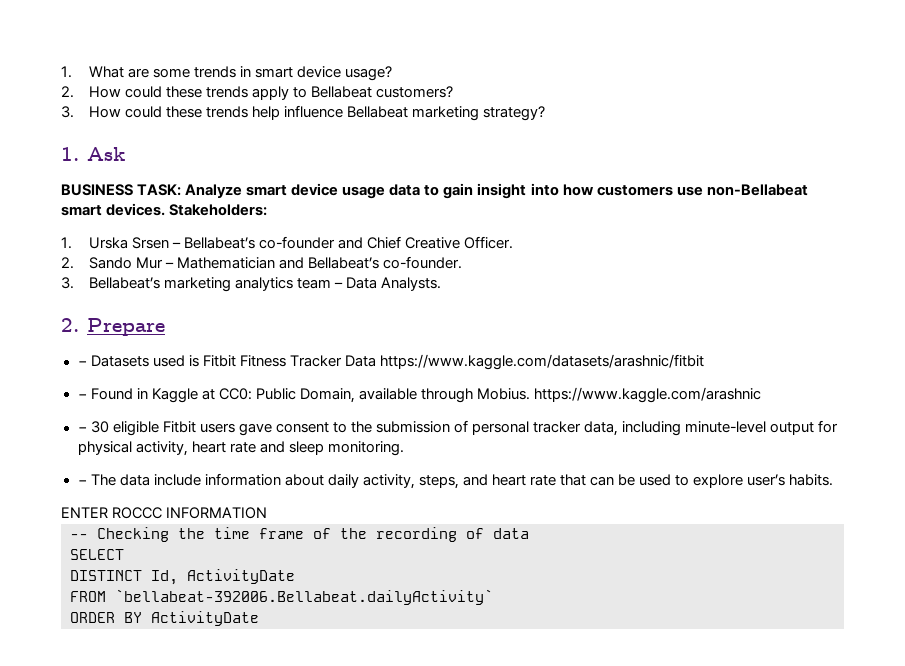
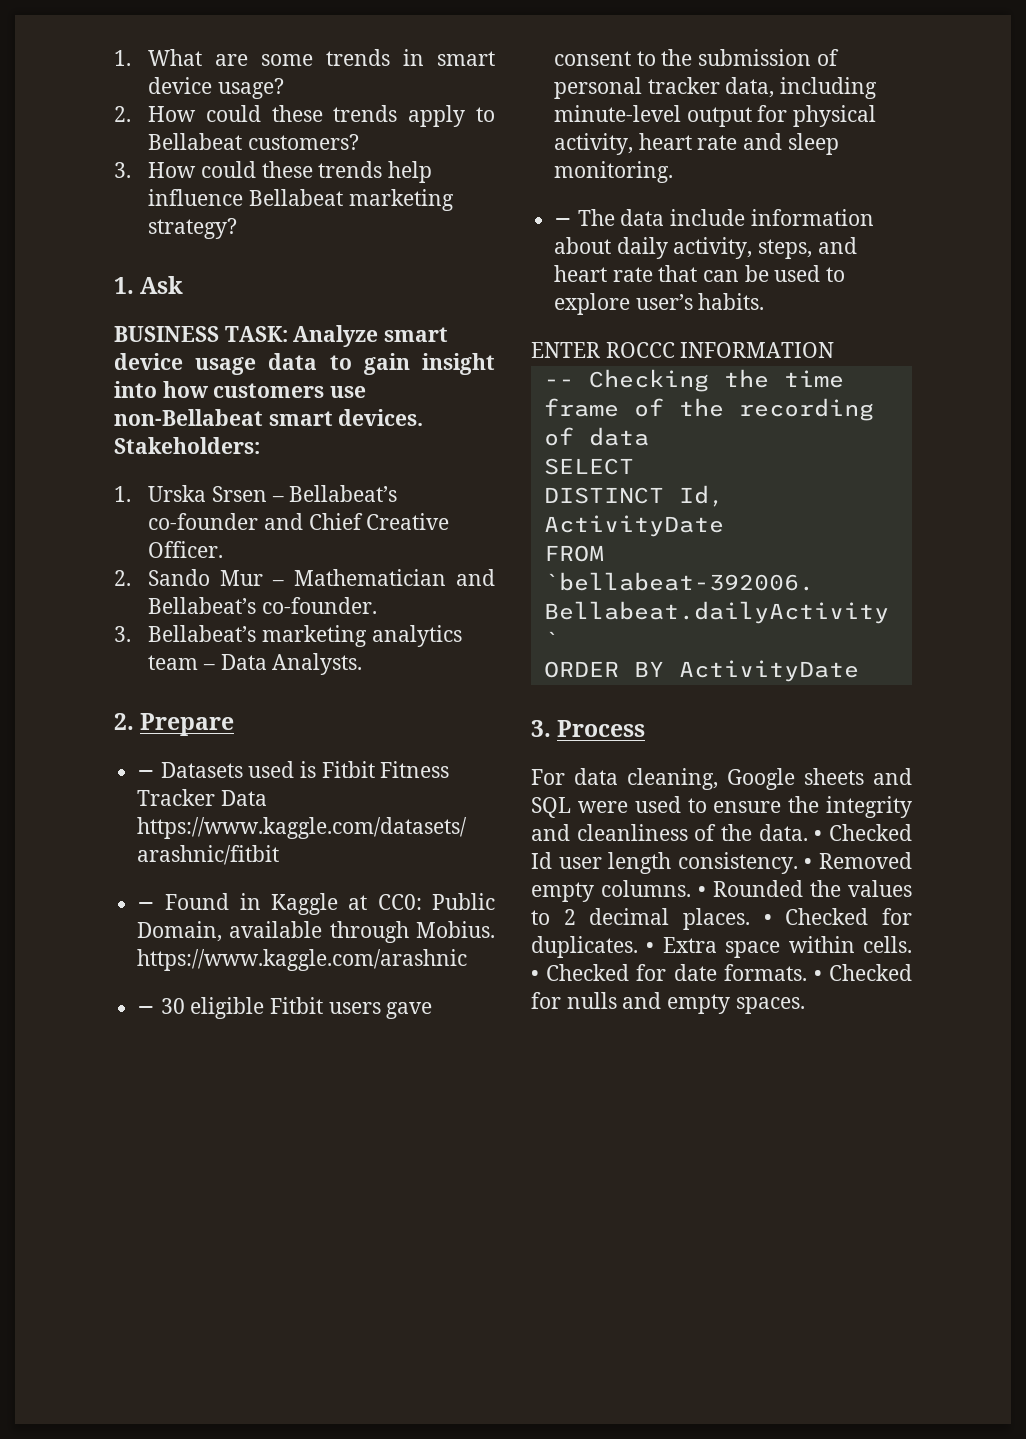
+ 3. Process
+ For data cleaning, Google sheets and SQL were used to ensure the integrity and cleanliness of the data. • Checked Id user length consistency. • Removed empty columns. • Rounded the values to 2 decimal places. • Checked for duplicates. • Extra space within cells. • Checked for date formats. • Checked for nulls and empty spaces.

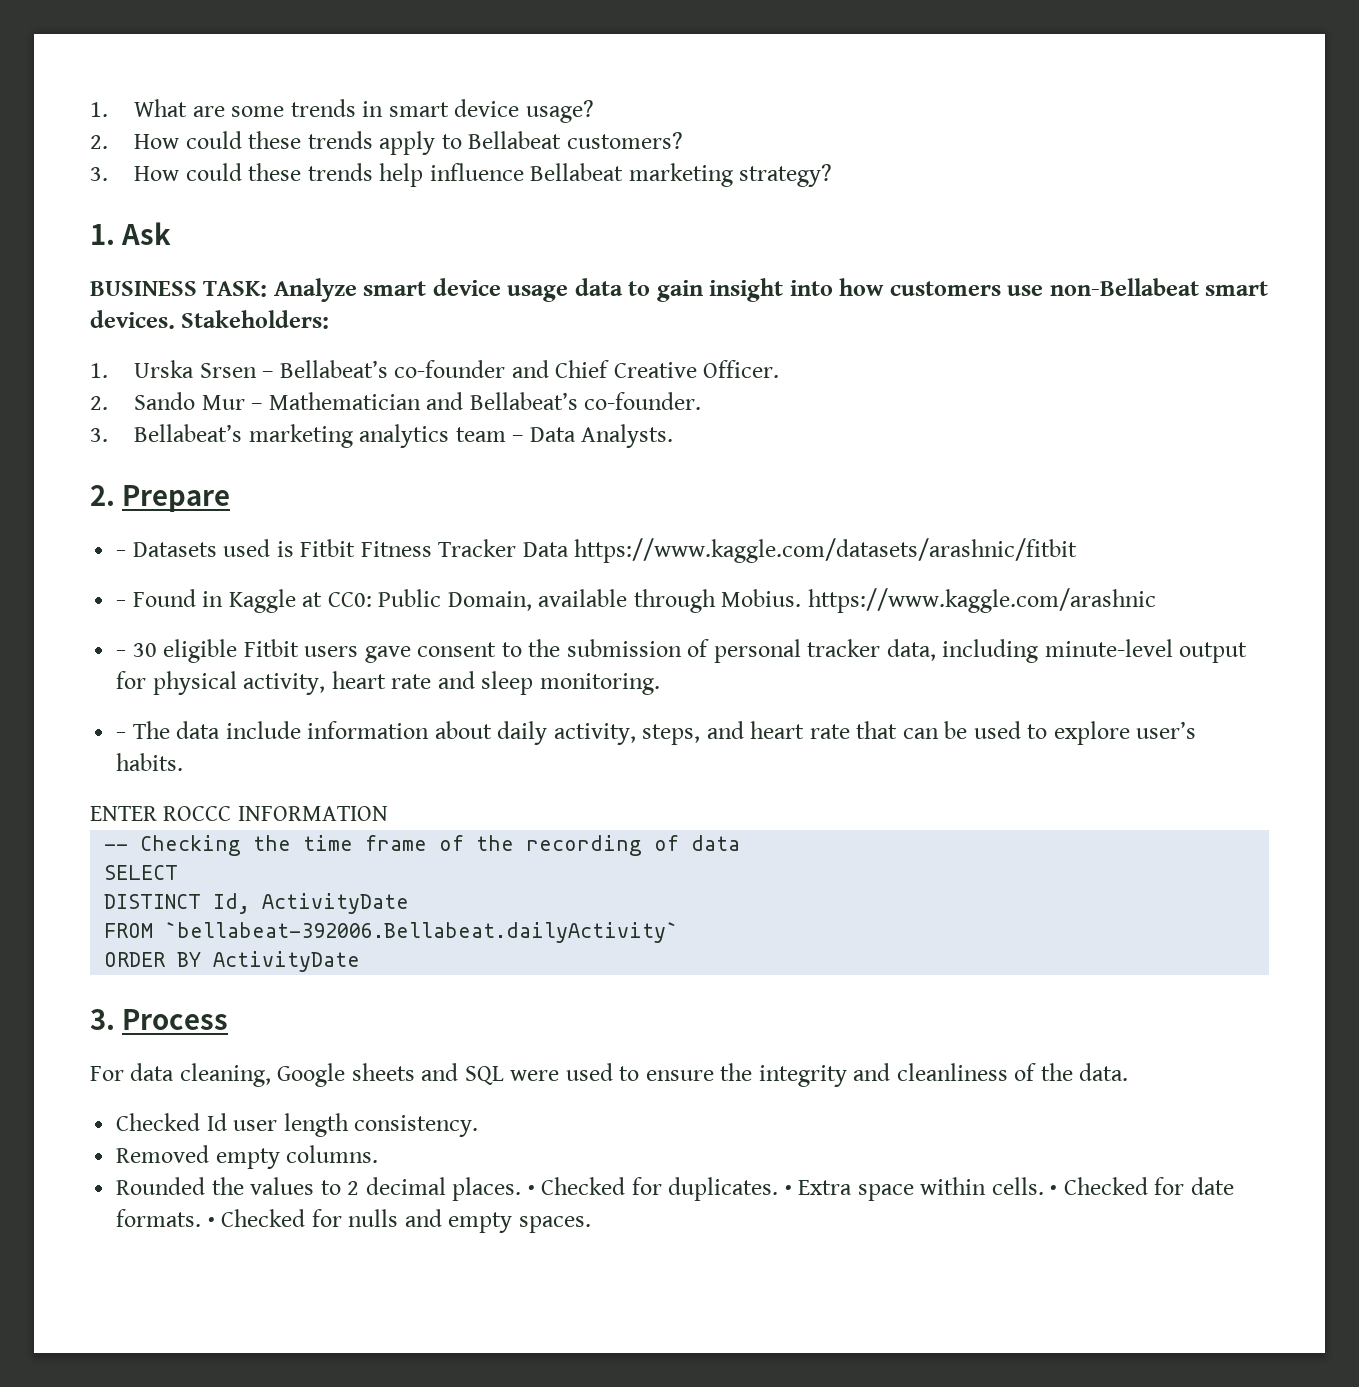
- For data cleaning, Google sheets and SQL were used to ensure the integrity and cleanliness of the data. • Checked Id user length consistency. • Removed empty columns. • Rounded the values to 2 decimal places.
+ For data cleaning, Google sheets and SQL were used to ensure the integrity and cleanliness of the data.
+ Checked Id user length consistency.
+ Removed empty columns.
+ Rounded the values to 2 decimal places.

